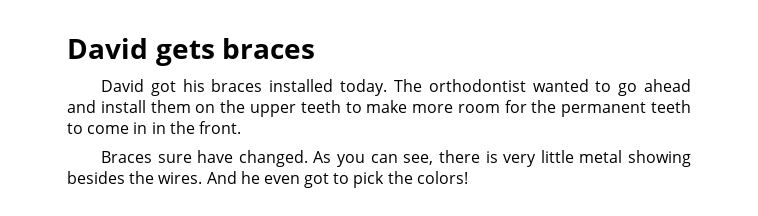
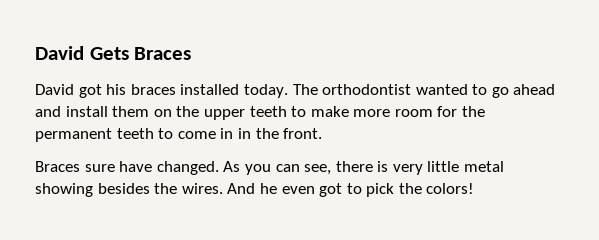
- David gets braces
+ David Gets Braces

